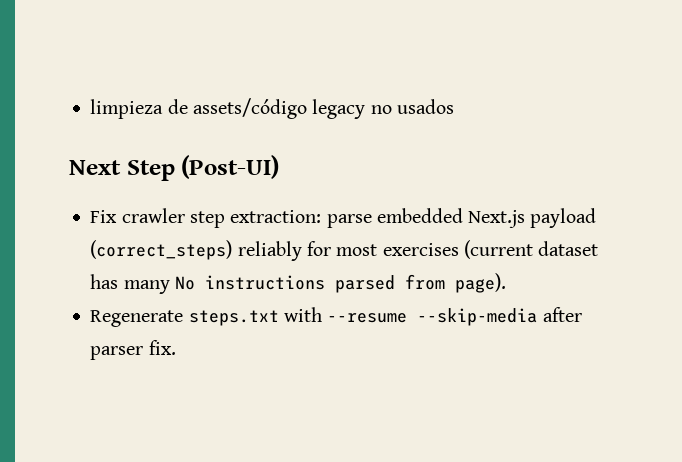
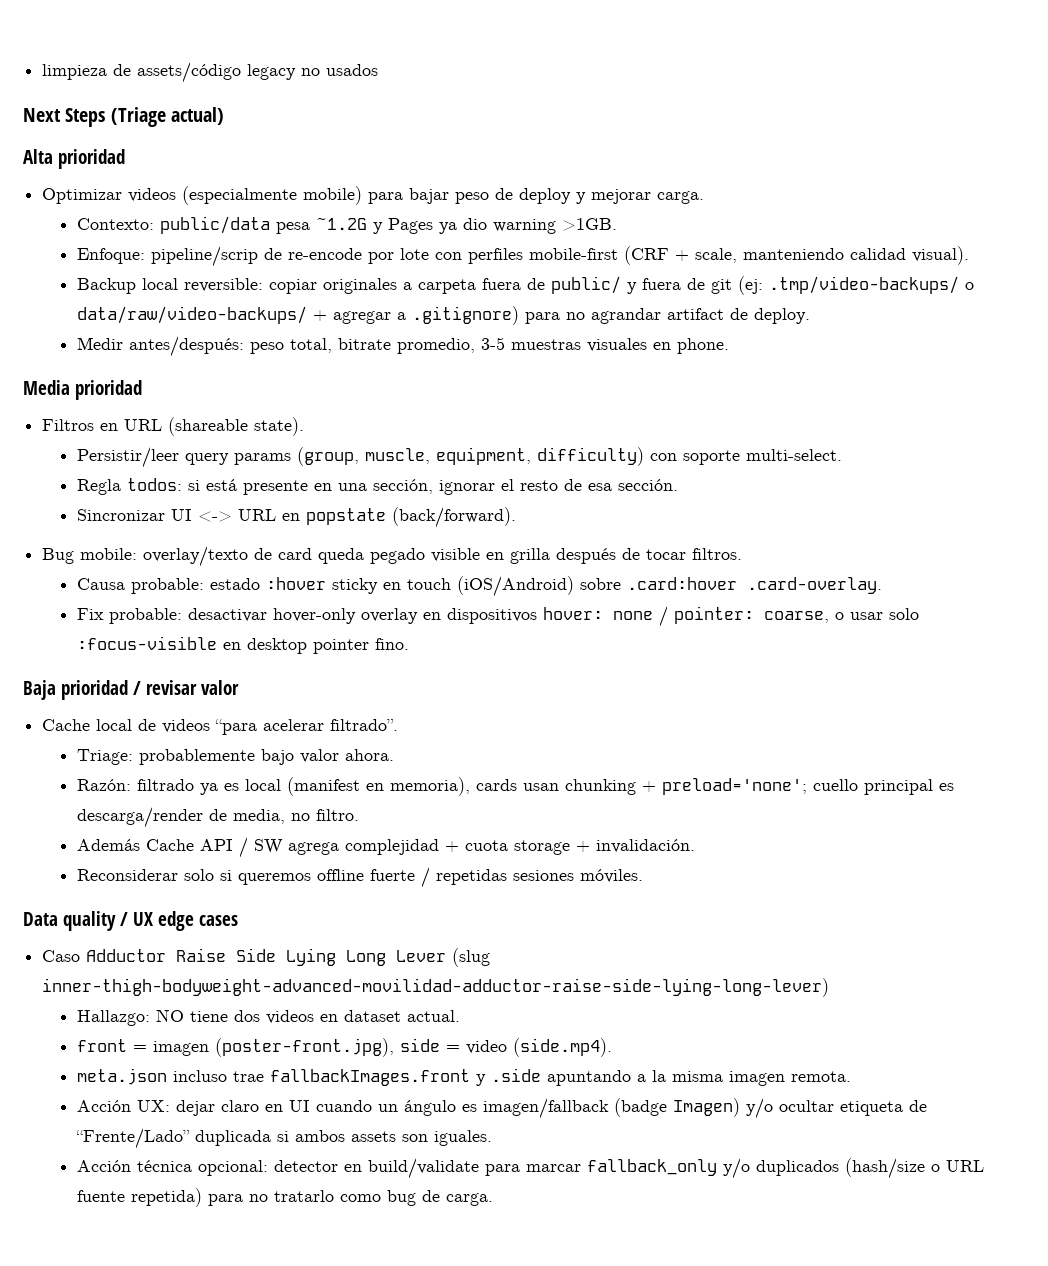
- Next Step (Post-UI)
- Fix crawler step extraction: parse embedded Next.js payload (correct_steps) reliably for most exercises (current dataset has many No instructions parsed from page).
- Regenerate steps.txt with --resume --skip-media after parser fix.
+ Next Steps (Triage actual)
+ Alta prioridad
+ Optimizar videos (especialmente mobile) para bajar peso de deploy y mejorar carga.
+ Contexto: public/data pesa ~1.2G y Pages ya dio warning >1GB.
+ Enfoque: pipeline/scrip de re-encode por lote con perfiles mobile-first (CRF + scale, manteniendo calidad visual).
+ Backup local reversible: copiar originales a carpeta fuera de public/ y fuera de git (ej: .tmp/video-backups/ o data/raw/video-backups/ + agregar a .gitignore) para no agrandar artifact de deploy.
+ Medir antes/después: peso total, bitrate promedio, 3-5 muestras visuales en phone.
+ Media prioridad
+ Filtros en URL (shareable state).
+ Persistir/leer query params (group, muscle, equipment, difficulty) con soporte multi-select.
+ Regla todos: si está presente en una sección, ignorar el resto de esa sección.
+ Sincronizar UI <-> URL en popstate (back/forward).
+ Bug mobile: overlay/texto de card queda pegado visible en grilla después de tocar filtros.
+ Causa probable: estado :hover sticky en touch (iOS/Android) sobre .card:hover .card-overlay.
+ Fix probable: desactivar hover-only overlay en dispositivos hover: none / pointer: coarse, o usar solo :focus-visible en desktop pointer fino.
+ Baja prioridad / revisar valor
+ Cache local de videos “para acelerar filtrado”.
+ Triage: probablemente bajo valor ahora.
+ Razón: filtrado ya es local (manifest en memoria), cards usan chunking + preload='none'; cuello principal es descarga/render de media, no filtro.
+ Además Cache API / SW agrega complejidad + cuota storage + invalidación.
+ Reconsiderar solo si queremos offline fuerte / repetidas sesiones móviles.
+ Data quality / UX edge cases
+ Caso Adductor Raise Side Lying Long Lever (slug inner-thigh-bodyweight-advanced-movilidad-adductor-raise-side-lying-long-lever)
+ Hallazgo: NO tiene dos videos en dataset actual.
+ front = imagen (poster-front.jpg), side = video (side.mp4).
+ meta.json incluso trae fallbackImages.front y .side apuntando a la misma imagen remota.
+ Acción UX: dejar claro en UI cuando un ángulo es imagen/fallback (badge Imagen) y/o ocultar etiqueta de “Frente/Lado” duplicada si ambos assets son iguales.
+ Acción técnica opcional: detector en build/validate para marcar fallback_only y/o duplicados (hash/size o URL fuente repetida) para no tratarlo como bug de carga.

